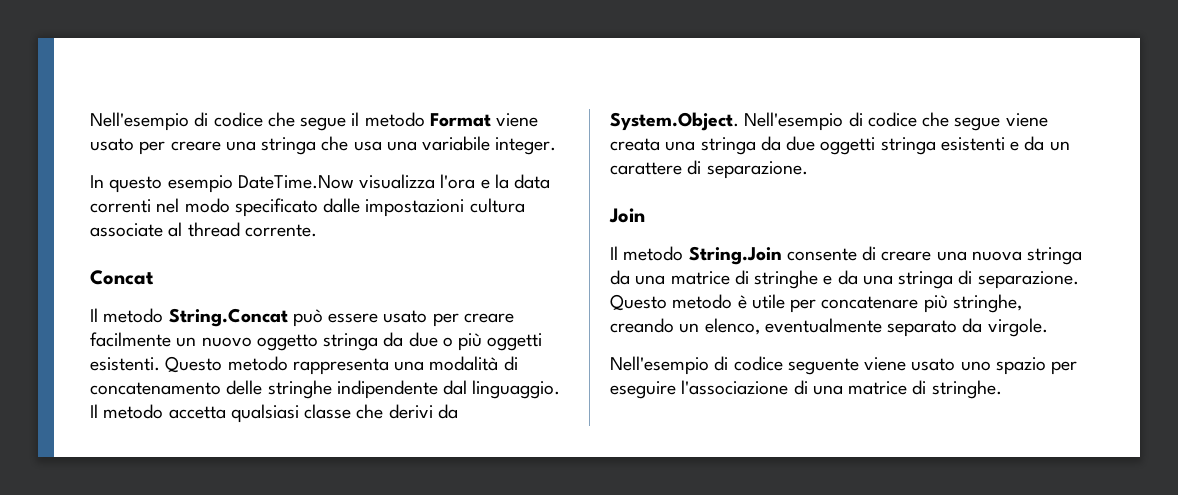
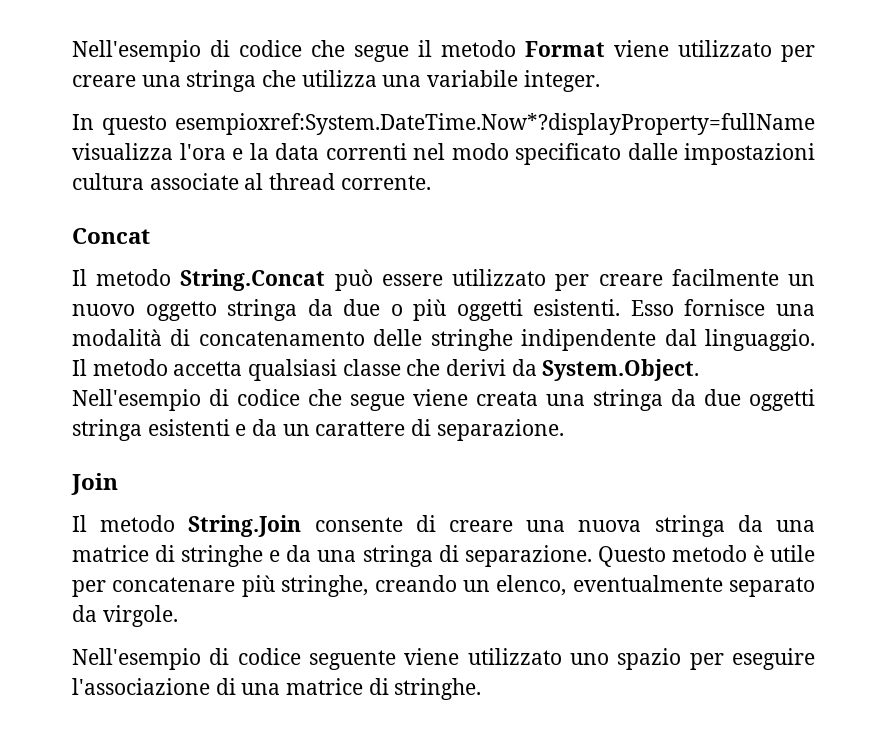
- Nell'esempio di codice che segue il metodo Format viene usato per creare una stringa che usa una variabile integer.
+ Nell'esempio di codice che segue il metodo Format viene utilizzato per creare una stringa che utilizza una variabile integer.
- In questo esempio DateTime.Now visualizza l'ora e la data correnti nel modo specificato dalle impostazioni cultura associate al thread corrente.
+ In questo esempioxref:System.DateTime.Now*?displayProperty=fullName visualizza l'ora e la data correnti nel modo specificato dalle impostazioni cultura associate al thread corrente.
- Il metodo String.Concat può essere usato per creare facilmente un nuovo oggetto stringa da due o più oggetti esistenti.
+ Il metodo String.Concat può essere utilizzato per creare facilmente un nuovo oggetto stringa da due o più oggetti esistenti.
- Questo metodo rappresenta una modalità di concatenamento delle stringhe indipendente dal linguaggio.
+ Esso fornisce una modalità di concatenamento delle stringhe indipendente dal linguaggio.
- Nell'esempio di codice seguente viene usato uno spazio per eseguire l'associazione di una matrice di stringhe.
+ Nell'esempio di codice seguente viene utilizzato uno spazio per eseguire l'associazione di una matrice di stringhe.

